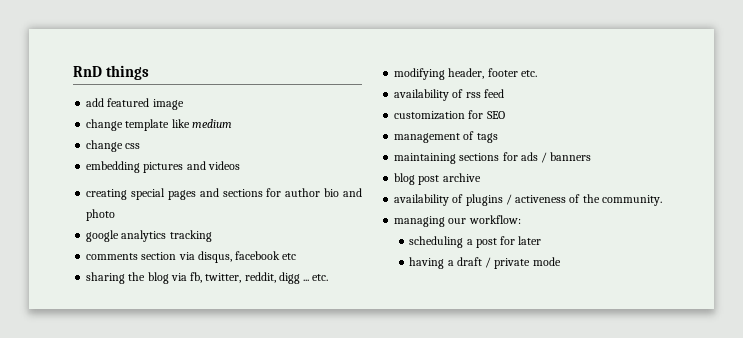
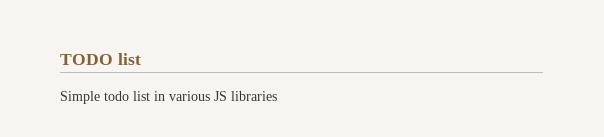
- RnD things
- add featured image
- change template like medium
- change css
- embedding pictures and videos
- creating special pages and sections for author bio and photo
- google analytics tracking
- comments section via disqus, facebook etc
- sharing the blog via fb, twitter, reddit, digg ... etc.
- modifying header, footer etc.
- availability of rss feed
- customization for SEO
- management of tags
- maintaining sections for ads / banners
- blog post archive
- availability of plugins / activeness of the community.
- managing our workflow:
- scheduling a post for later
- having a draft / private mode
+ TODO list
+ Simple todo list in various JS libraries

